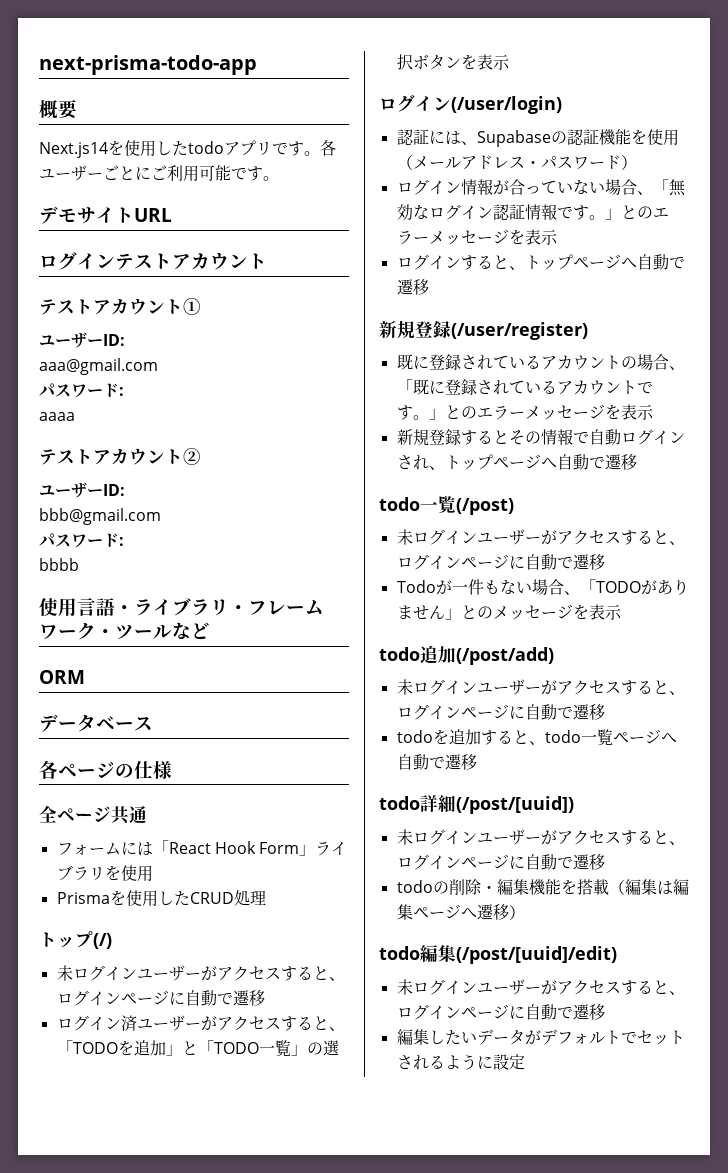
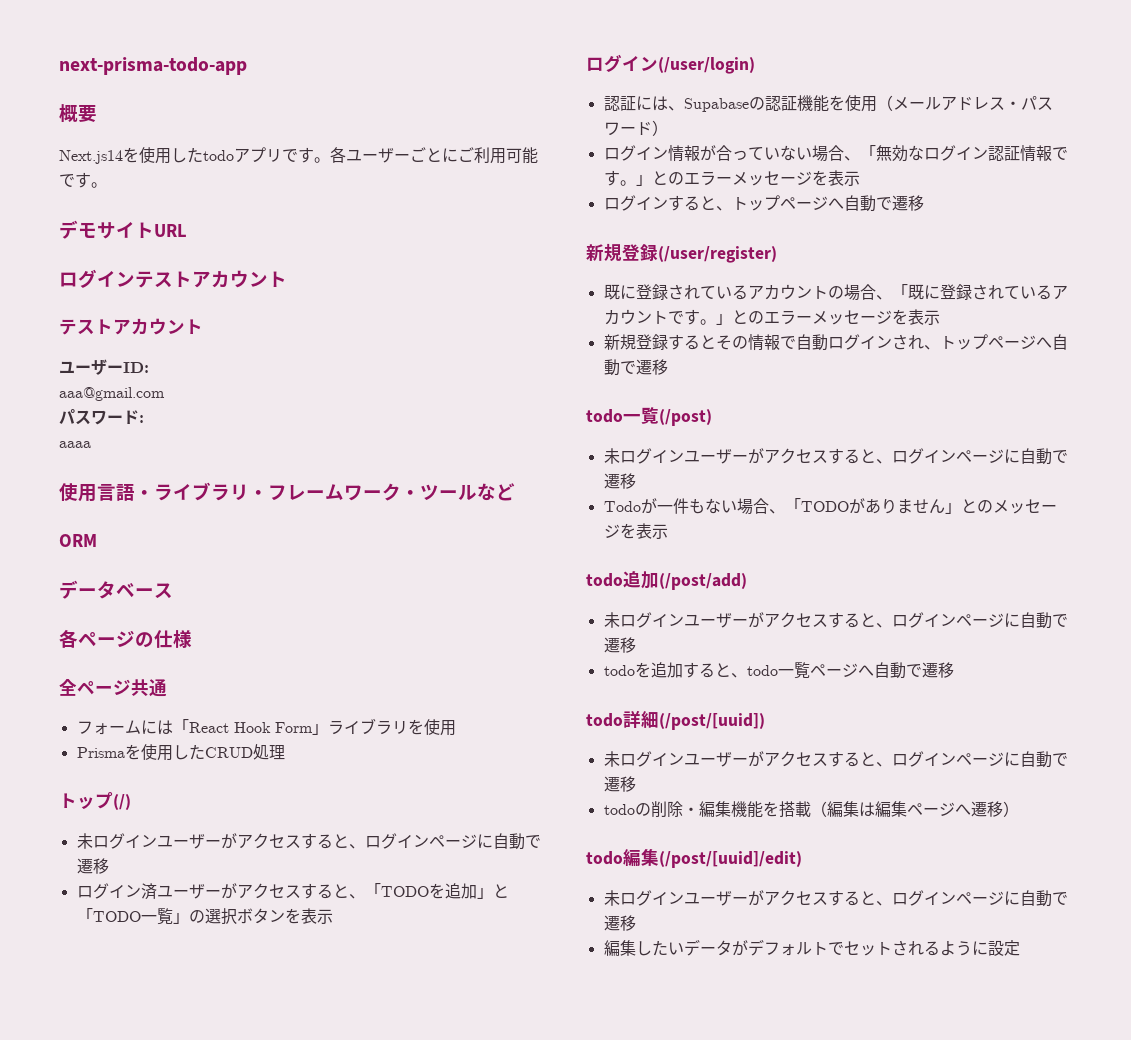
  ログインテストアカウント
- テストアカウント①
+ テストアカウント
- テストアカウント②
- ユーザーID:
- bbb@gmail.com
- パスワード:
- bbbb

